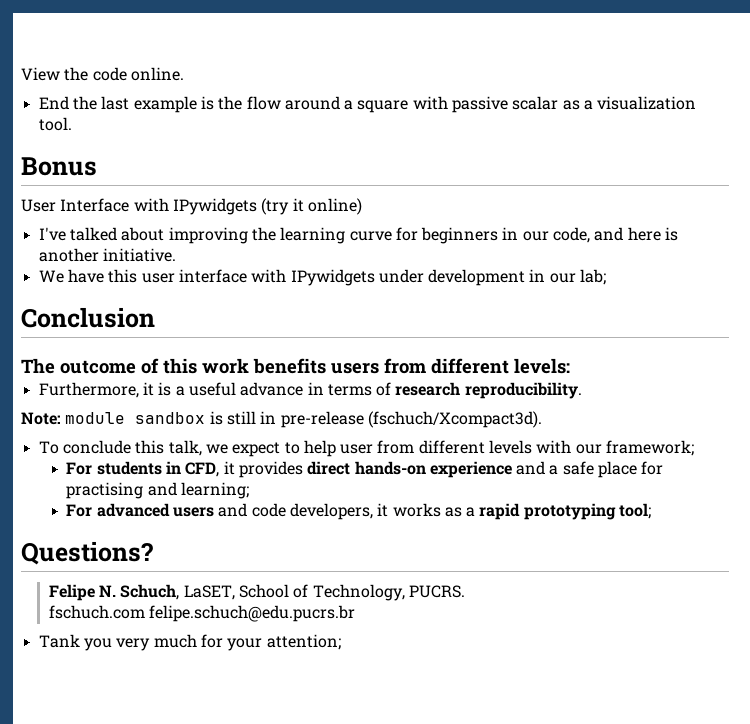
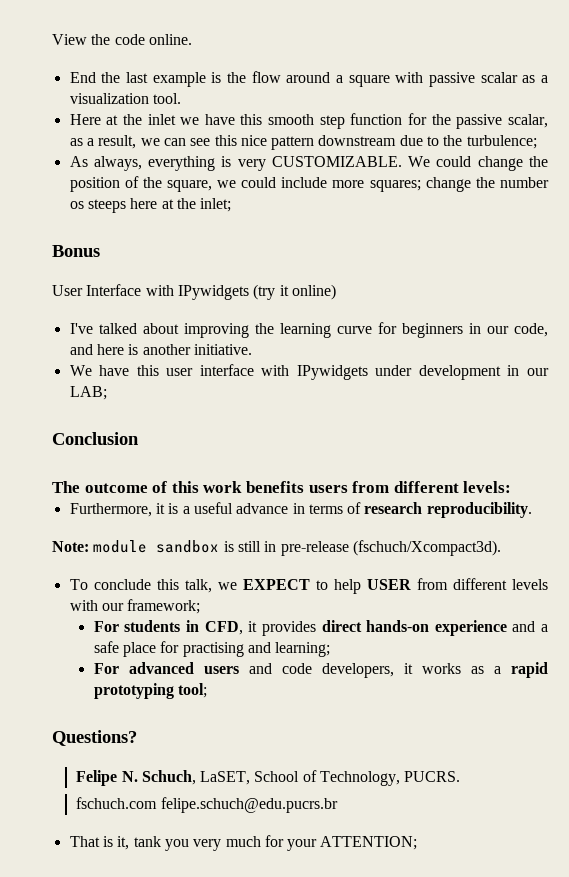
+ Here at the inlet we have this smooth step function for the passive scalar, as a result, we can see this nice pattern downstream due to the turbulence;
+ As always, everything is very CUSTOMIZABLE. We could change the position of the square, we could include more squares; change the number os steeps here at the inlet;
- We have this user interface with IPywidgets under development in our lab;
+ We have this user interface with IPywidgets under development in our LAB;
- To conclude this talk, we expect to help user from different levels with our framework;
+ To conclude this talk, we EXPECT to help USER from different levels with our framework;
- Tank you very much for your attention;
+ That is it, tank you very much for your ATTENTION;

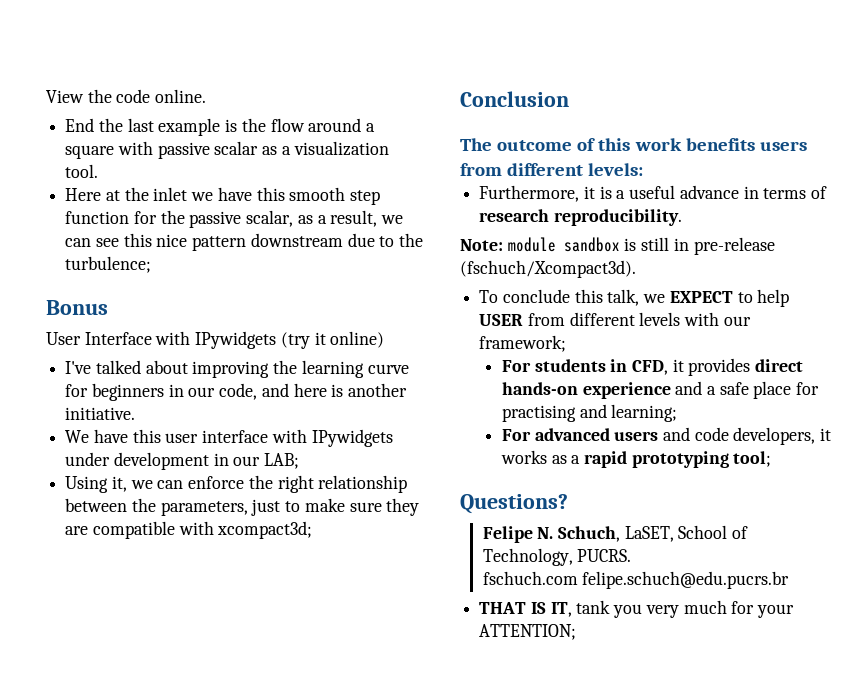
- As always, everything is very CUSTOMIZABLE. We could change the position of the square, we could include more squares; change the number os steeps here at the inlet;
+ Using it, we can enforce the right relationship between the parameters, just to make sure they are compatible with xcompact3d;
- That is it, tank you very much for your ATTENTION;
+ THAT IS IT, tank you very much for your ATTENTION;

